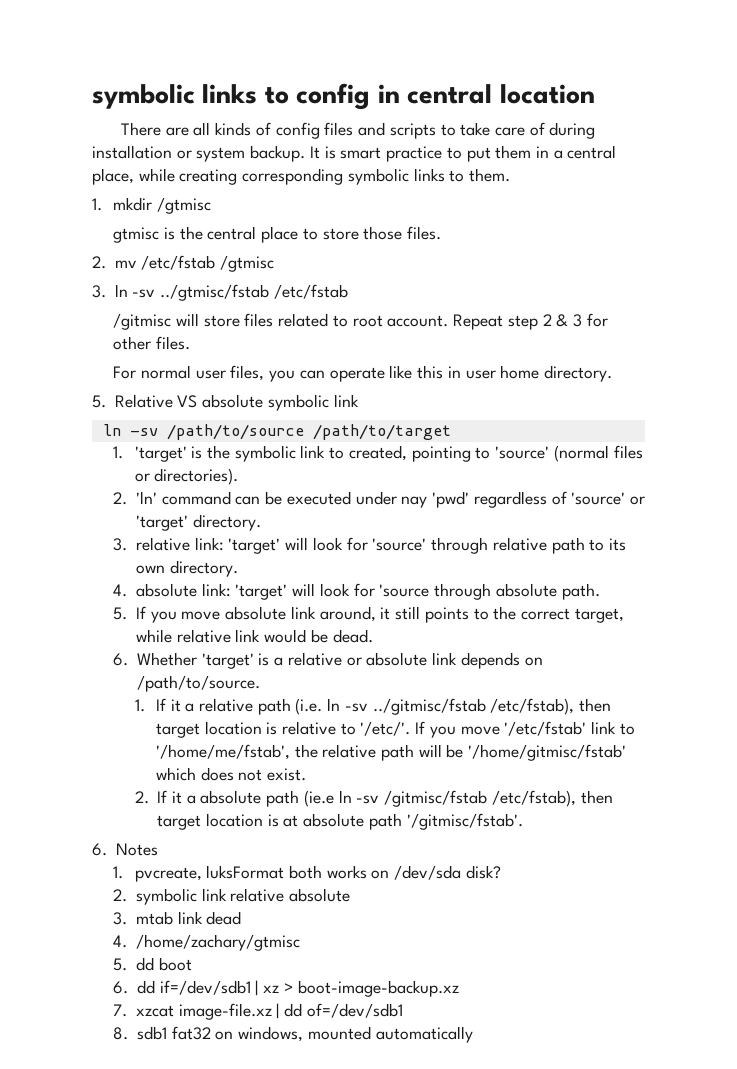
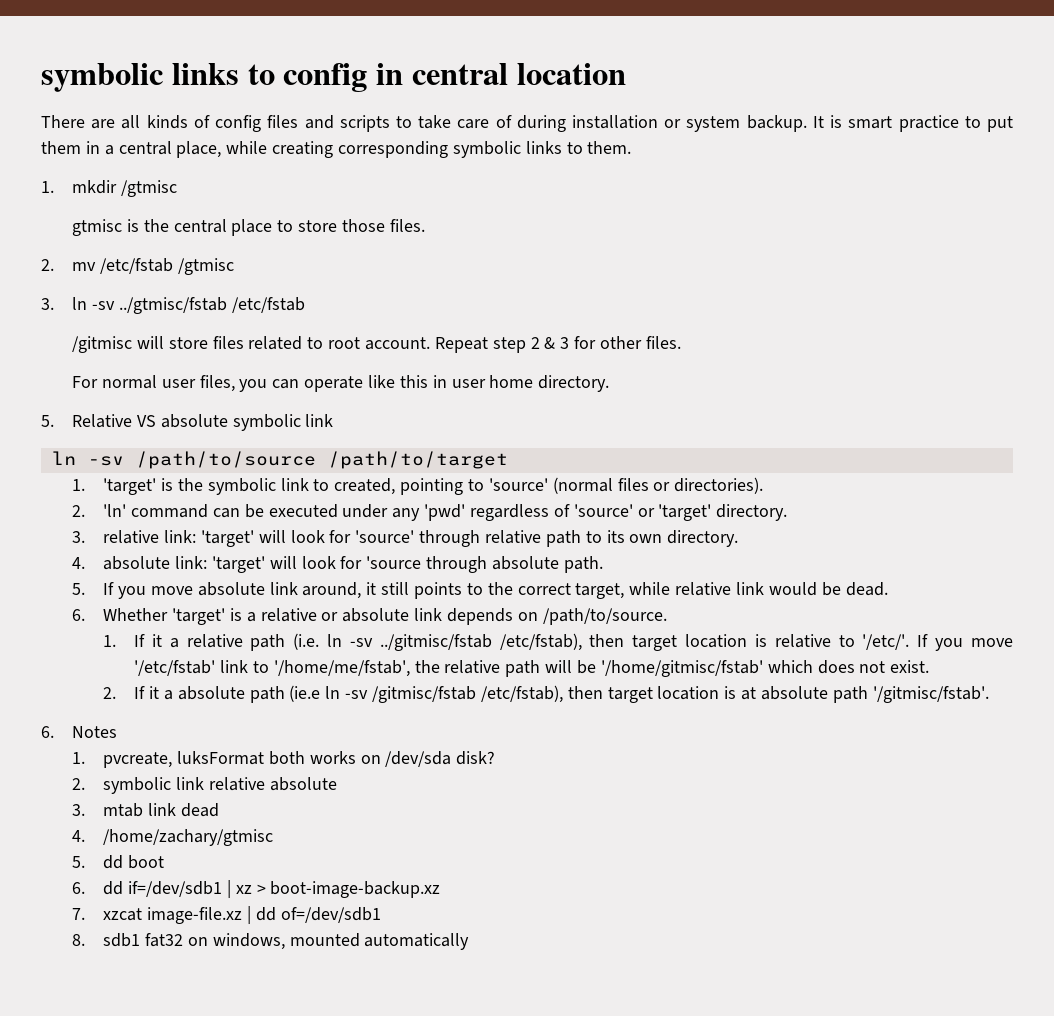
- 2. 'ln' command can be executed under nay 'pwd' regardless of 'source' or 'target' directory.
+ 2. 'ln' command can be executed under any 'pwd' regardless of 'source' or 'target' directory.

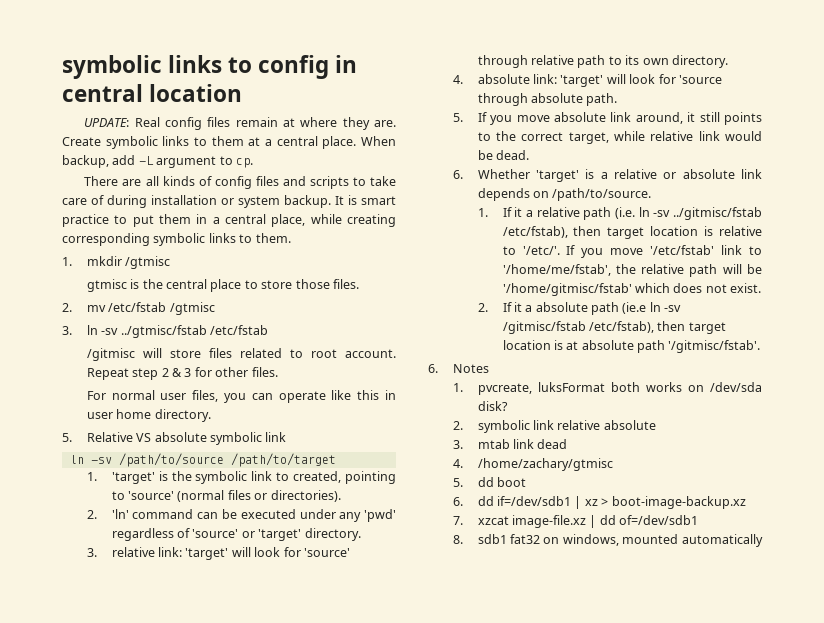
+ UPDATE: Real config files remain at where they are. Create symbolic links to them at a central place. When backup, add -L argument to cp.

